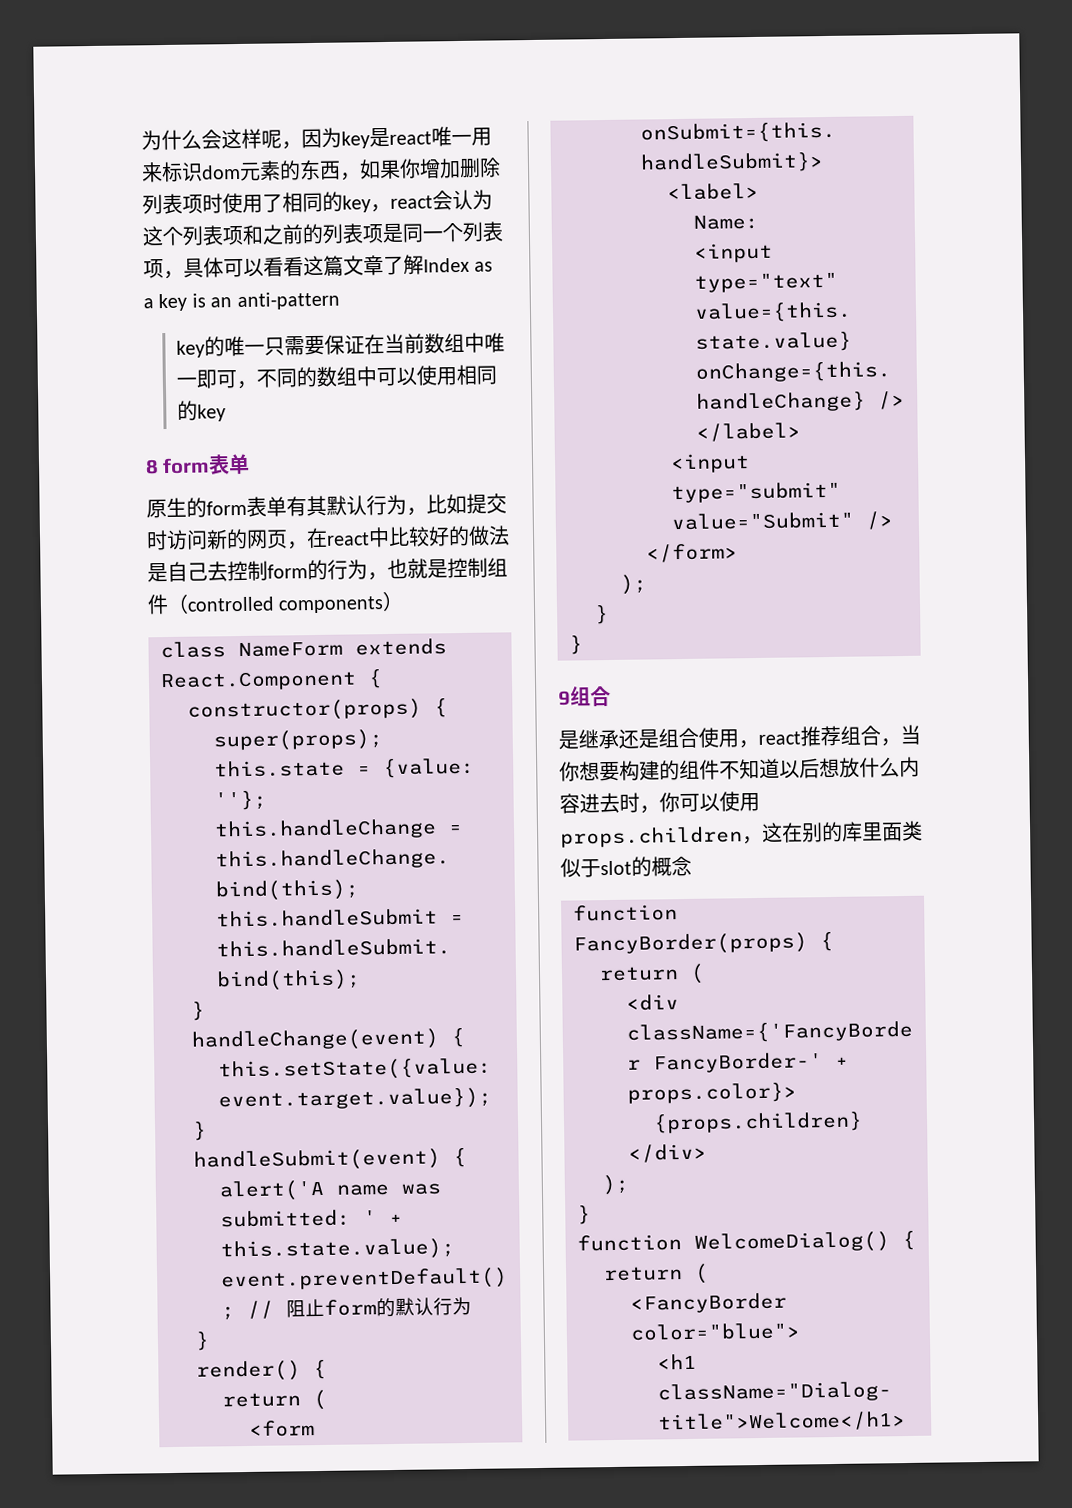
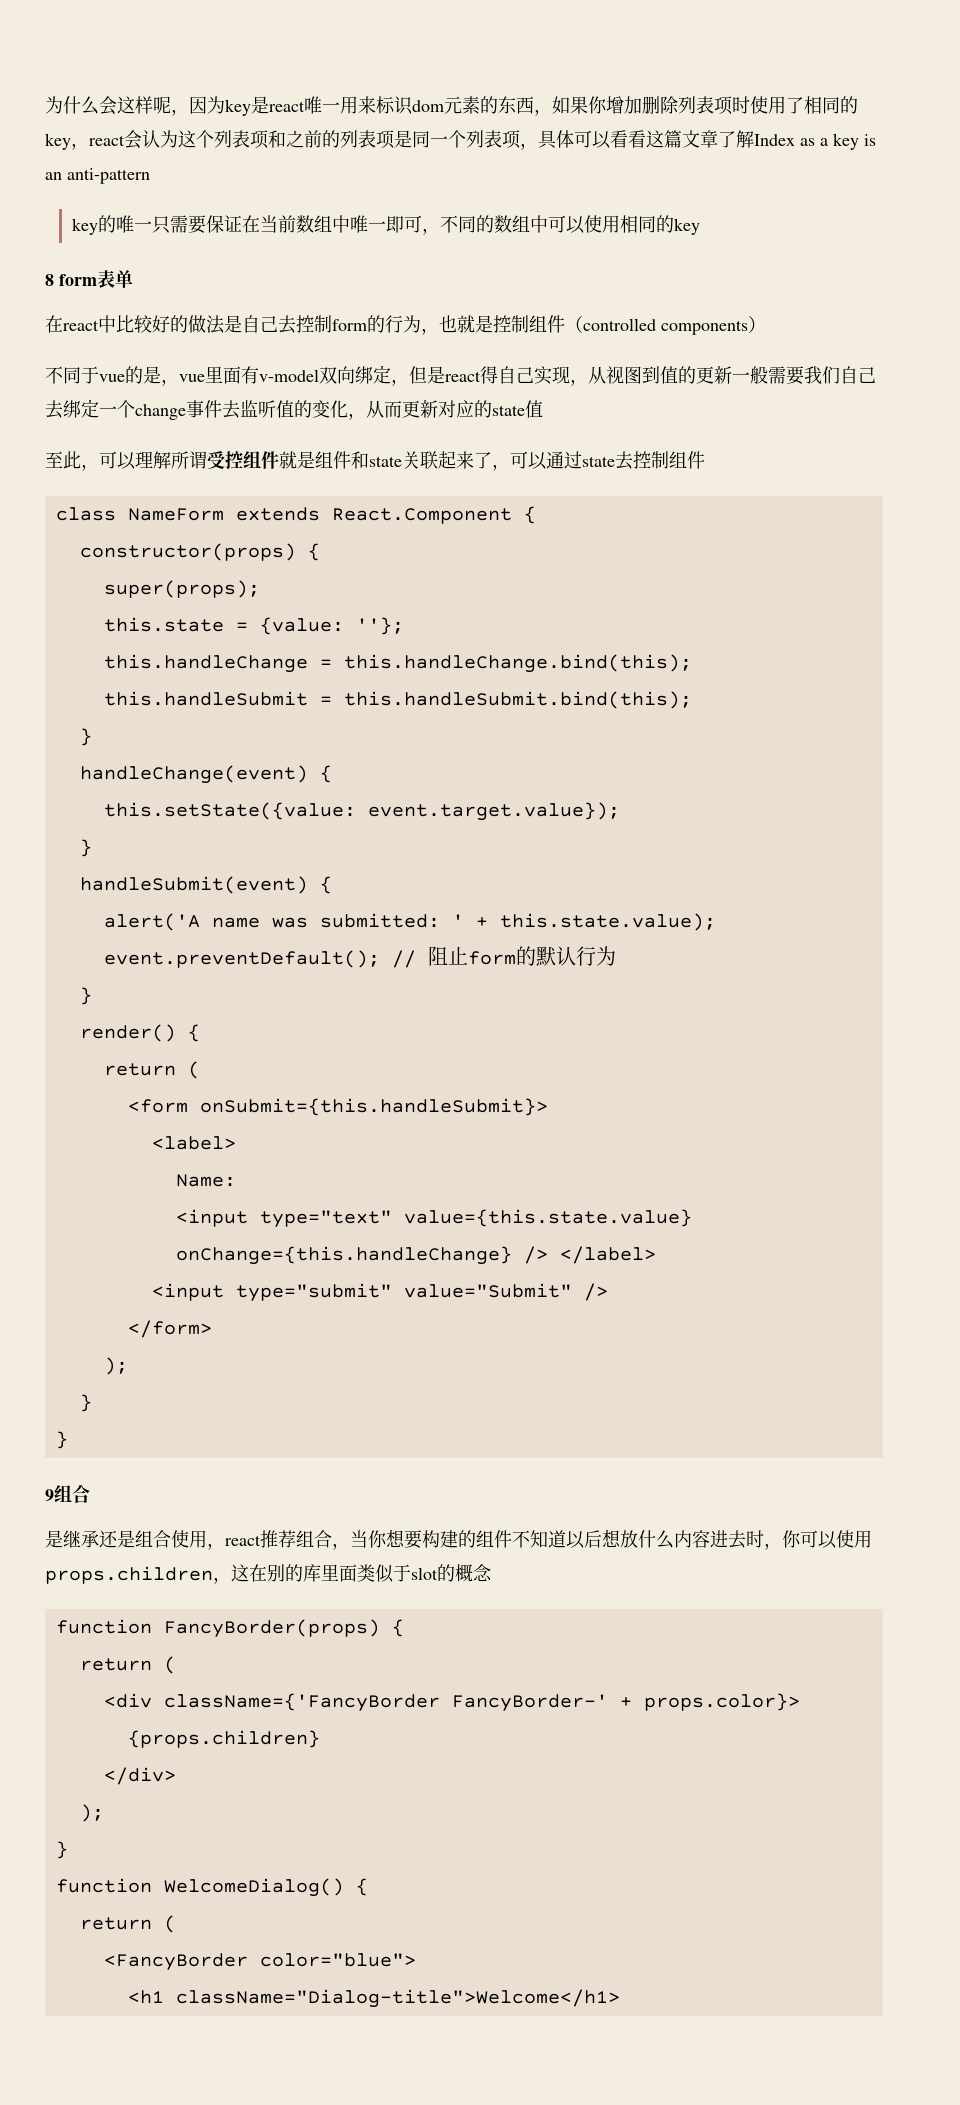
- 原生的form表单有其默认行为，比如提交时访问新的网页，在react中比较好的做法是自己去控制form的行为，也就是控制组件（controlled components）
+ 在react中比较好的做法是自己去控制form的行为，也就是控制组件（controlled components）
+ 不同于vue的是，vue里面有v-model双向绑定，但是react得自己实现，从视图到值的更新一般需要我们自己去绑定一个change事件去监听值的变化，从而更新对应的state值
+ 至此，可以理解所谓受控组件就是组件和state关联起来了，可以通过state去控制组件

